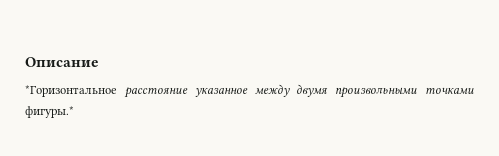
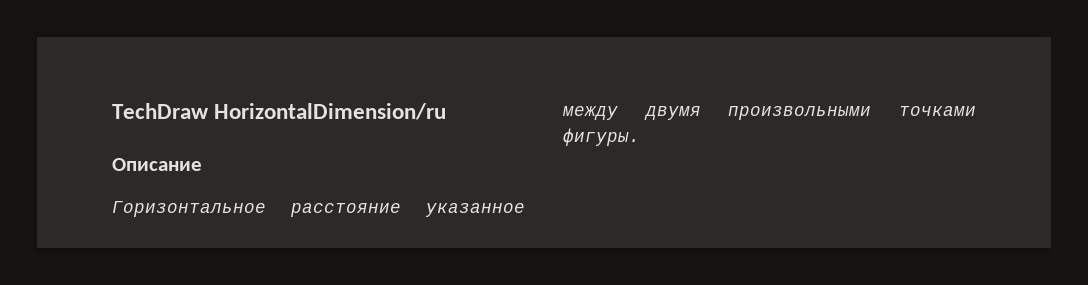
+ TechDraw HorizontalDimension/ru
- *Горизонтальное расстояние указанное между двумя произвольными точками фигуры.*
+ Горизонтальное расстояние указанное между двумя произвольными точками фигуры.

